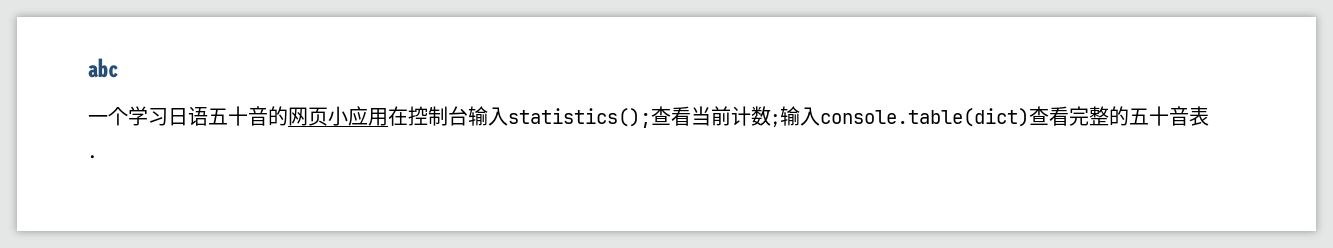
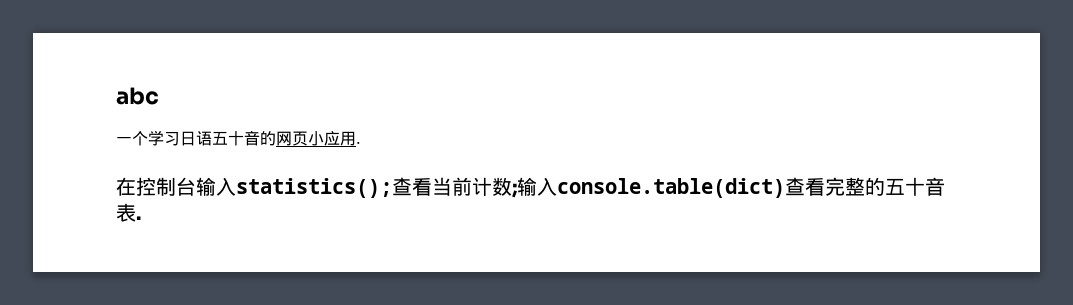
- 一个学习日语五十音的网页小应用在控制台输入statistics();查看当前计数;输入console.table(dict)查看完整的五十音表.
+ 一个学习日语五十音的网页小应用.
+ 在控制台输入statistics();查看当前计数;输入console.table(dict)查看完整的五十音表.

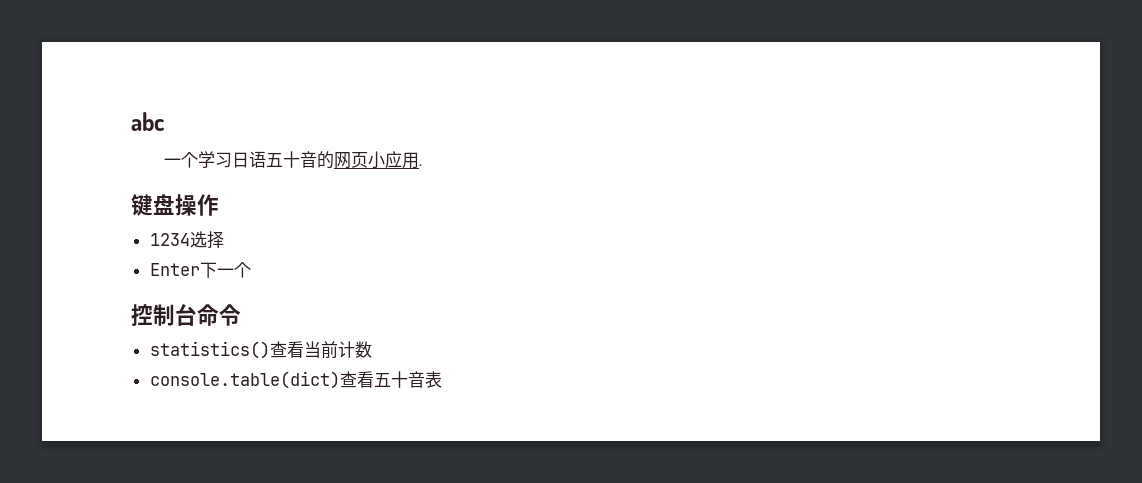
- 在控制台输入statistics();查看当前计数;输入console.table(dict)查看完整的五十音表.
+ 键盘操作
+ 1234选择
+ Enter下一个
+ 控制台命令
+ statistics()查看当前计数
+ console.table(dict)查看五十音表

